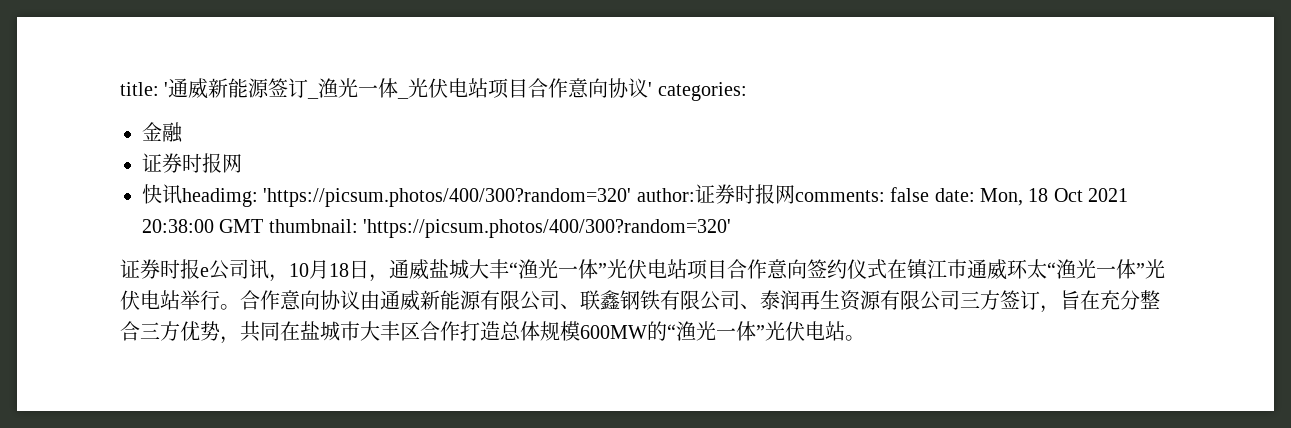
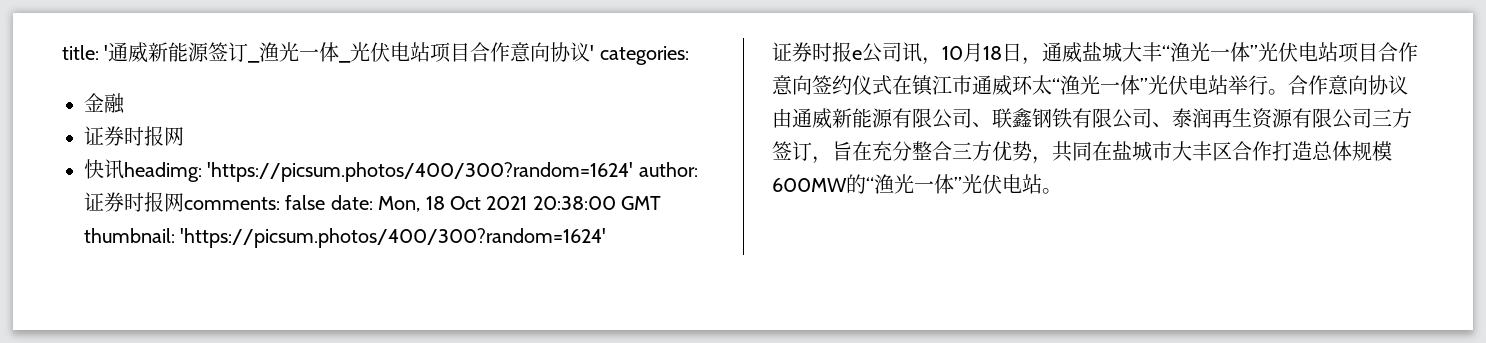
- 快讯headimg: 'https://picsum.photos/400/300?random=320' author:证券时报网comments: false date: Mon, 18 Oct 2021 20:38:00 GMT thumbnail: 'https://picsum.photos/400/300?random=320'
+ 快讯headimg: 'https://picsum.photos/400/300?random=1624' author:证券时报网comments: false date: Mon, 18 Oct 2021 20:38:00 GMT thumbnail: 'https://picsum.photos/400/300?random=1624'

